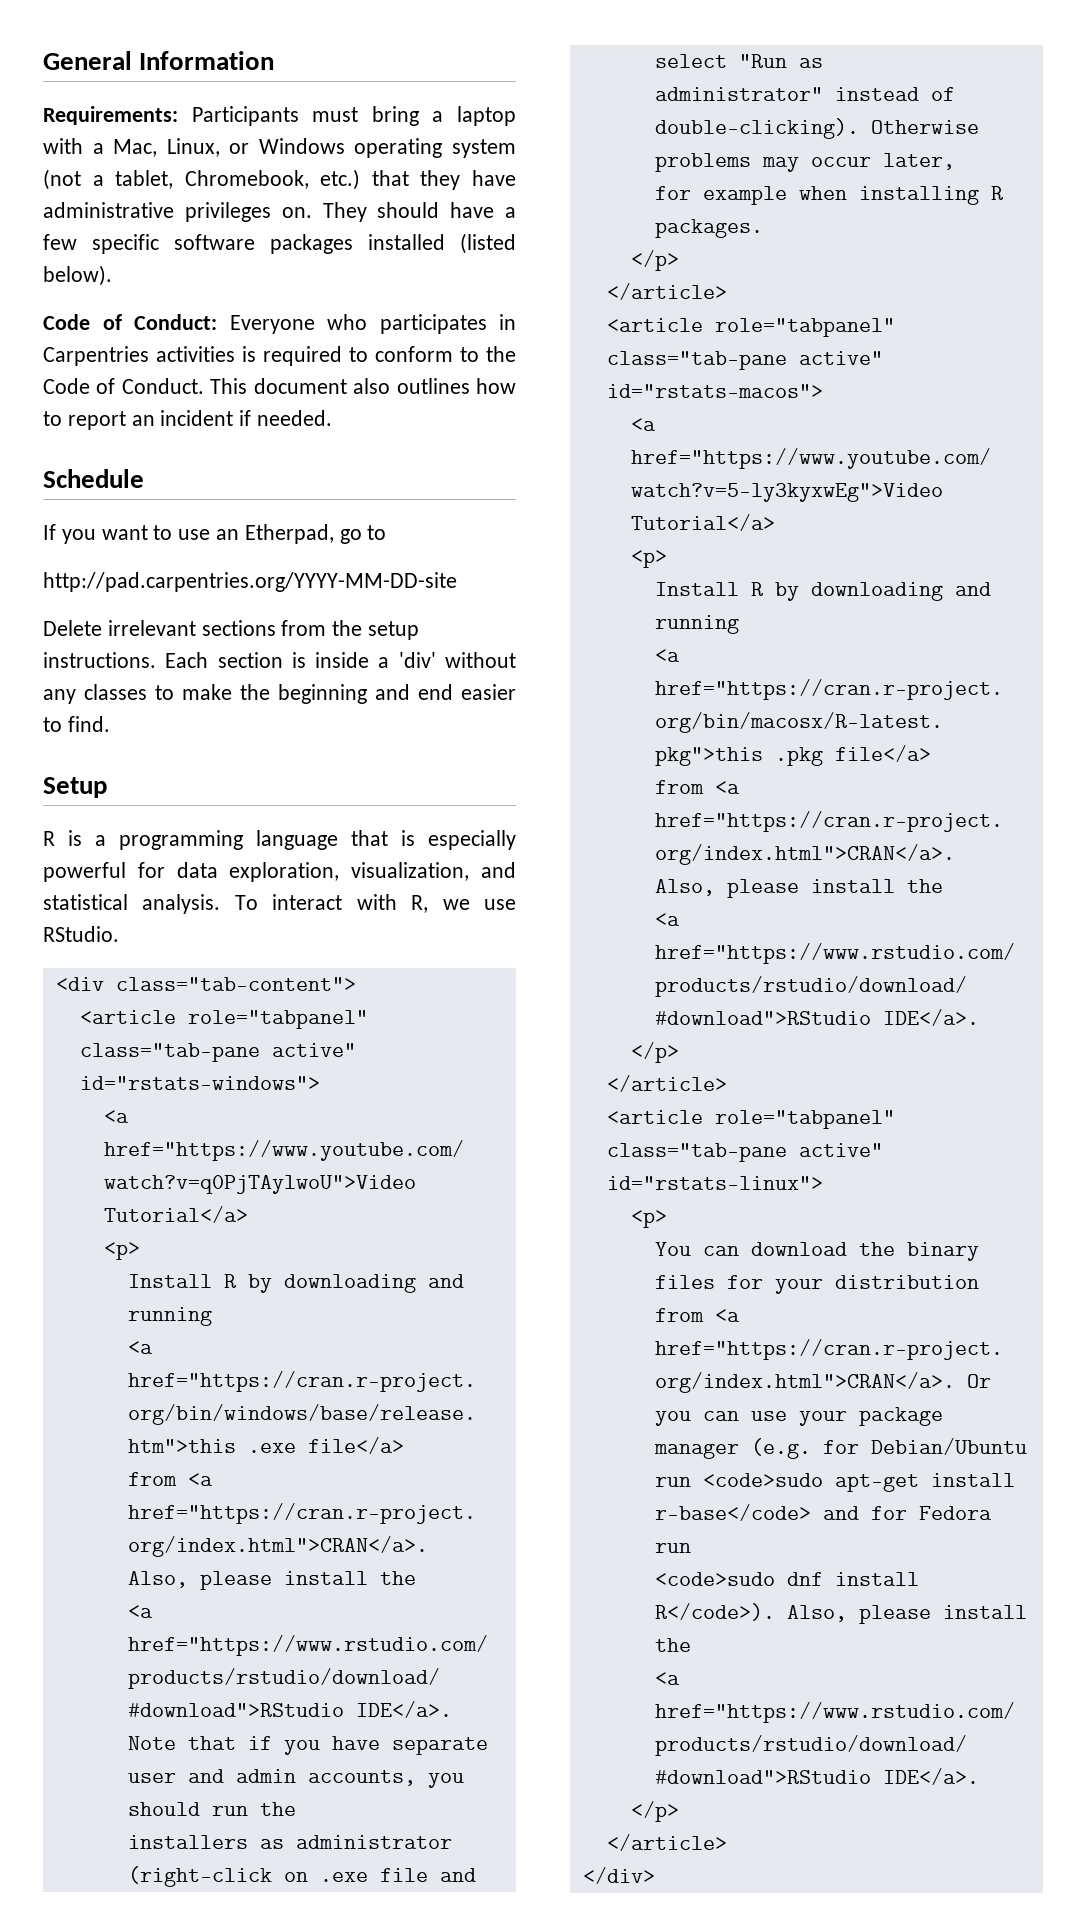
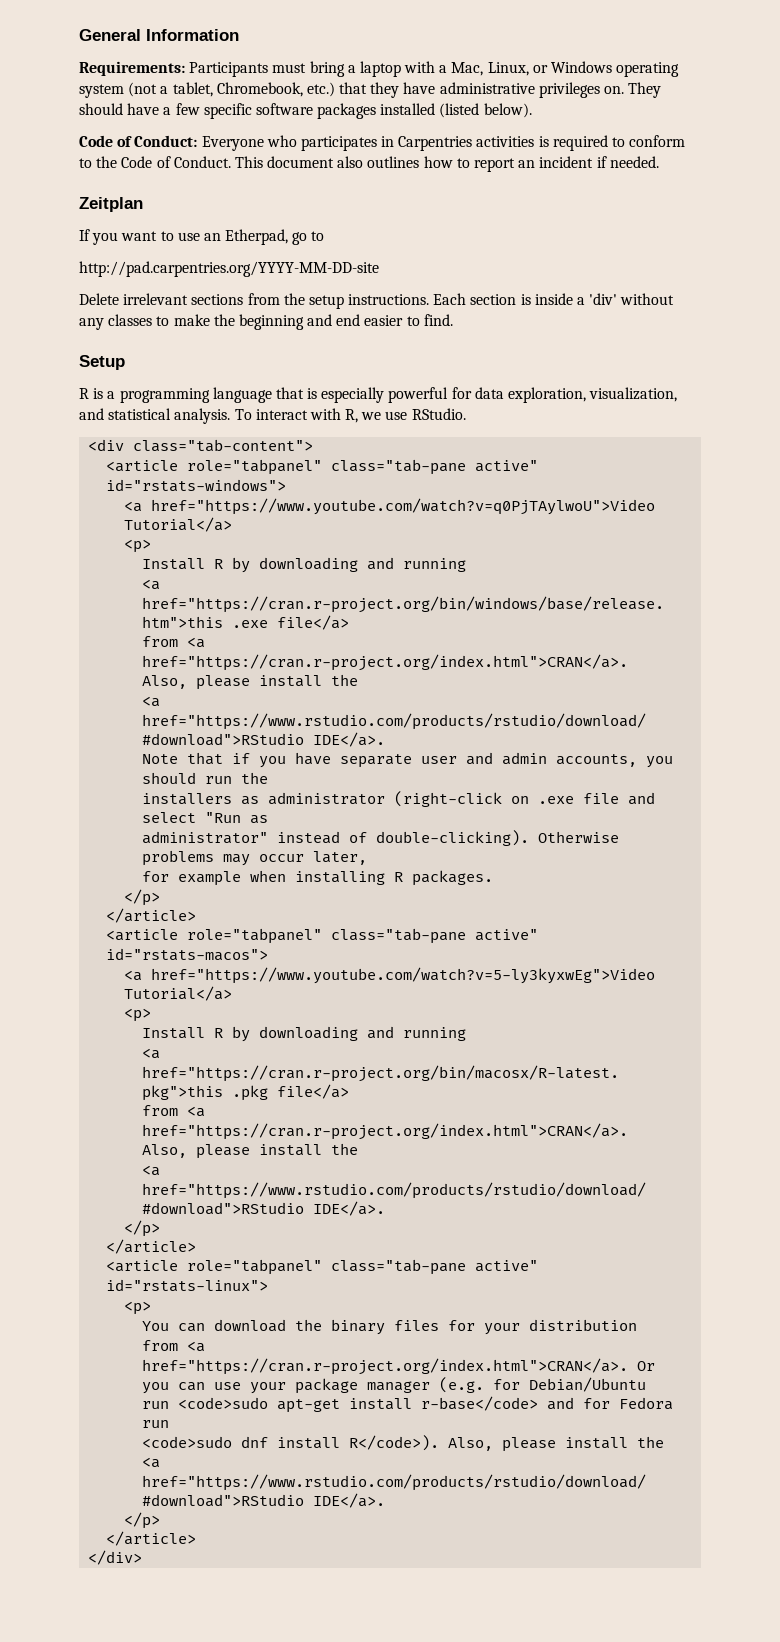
- Schedule
+ Zeitplan

